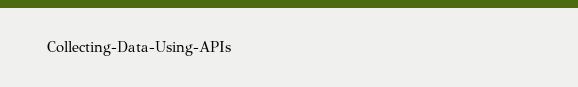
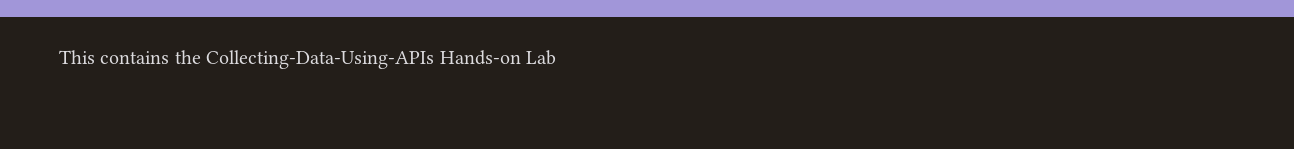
- Collecting-Data-Using-APIs
+ This contains the Collecting-Data-Using-APIs Hands-on Lab

